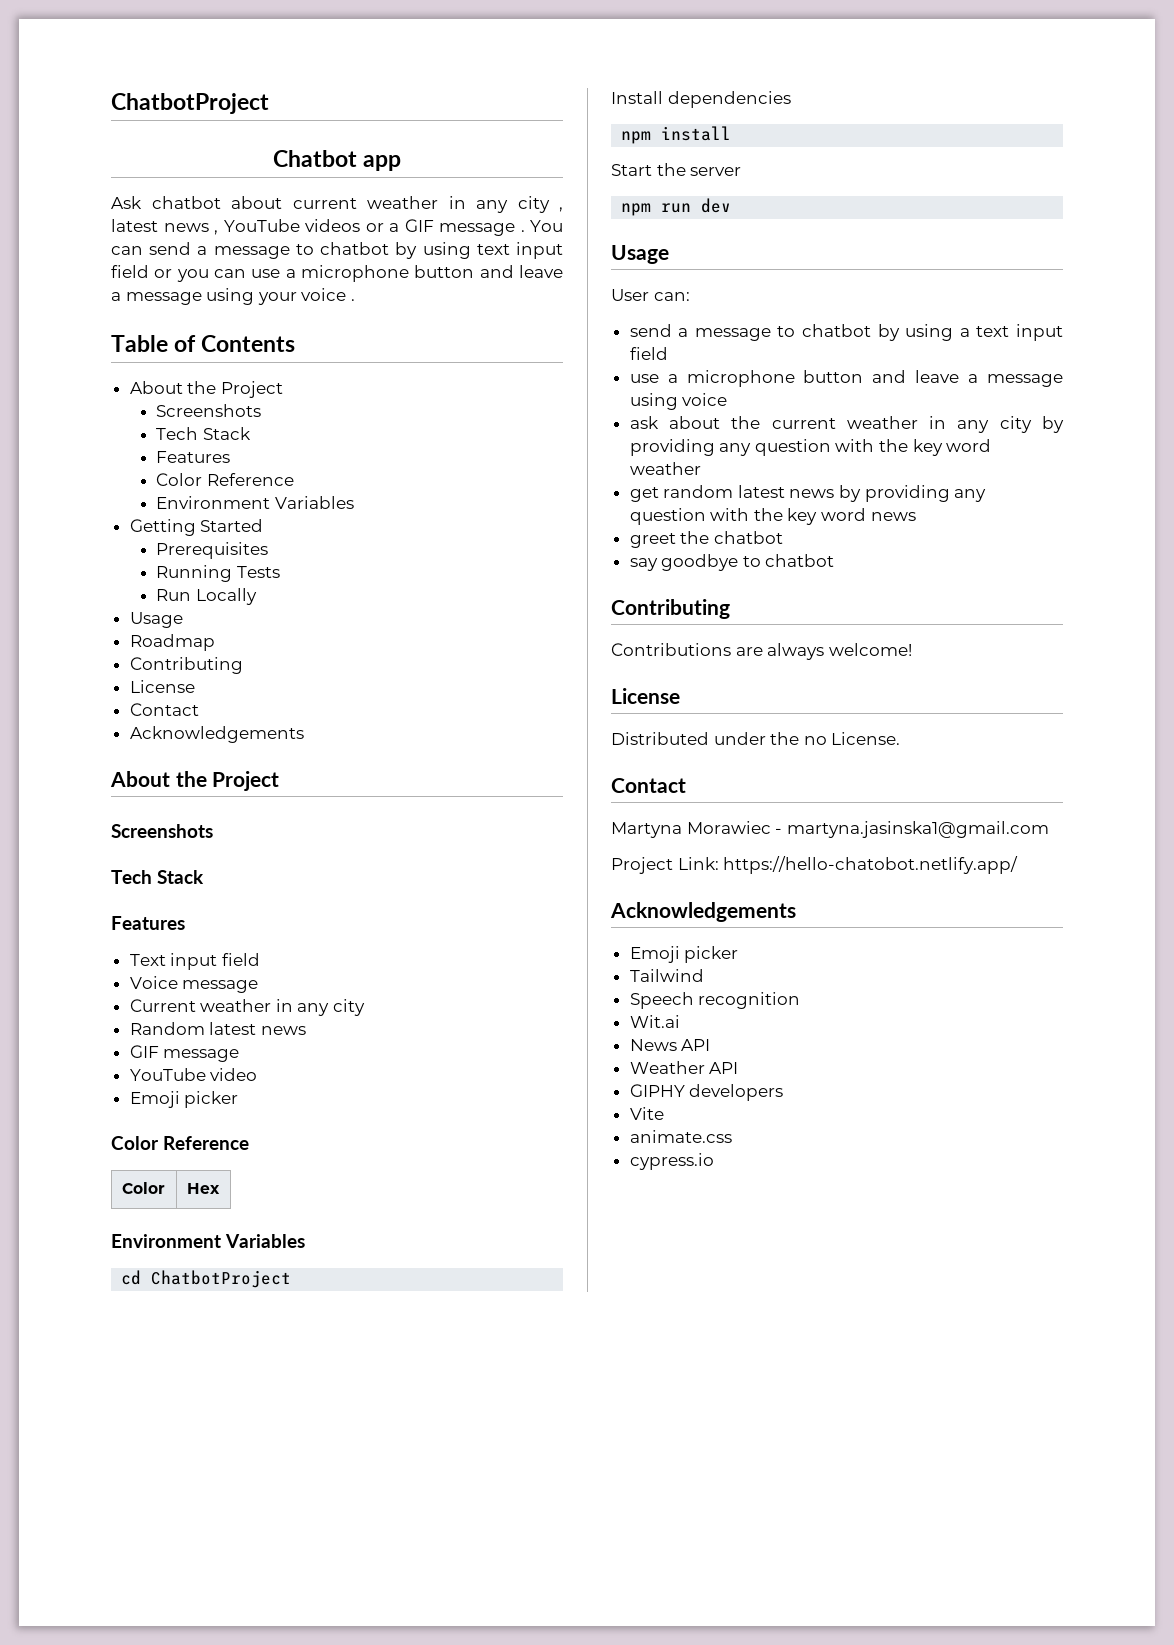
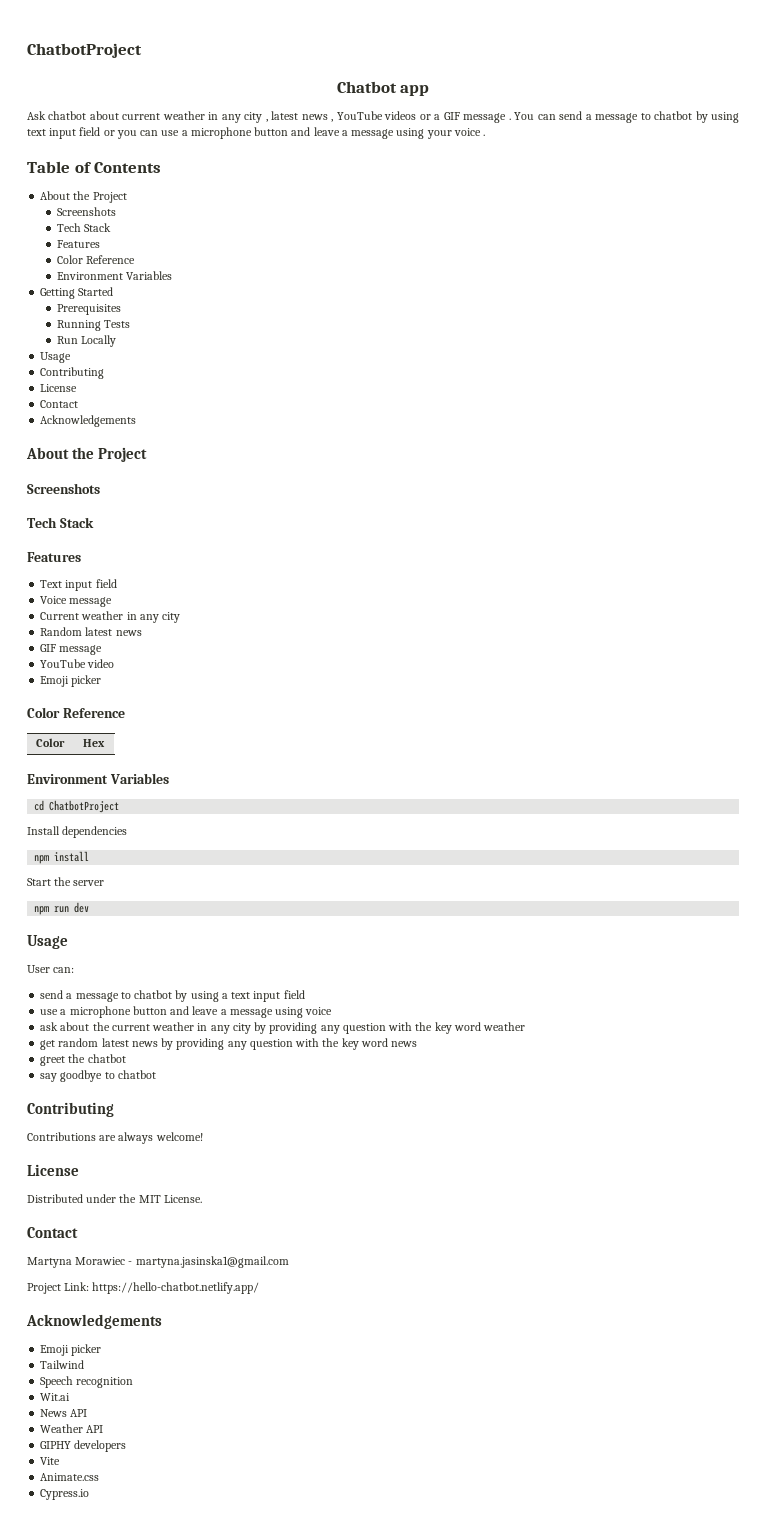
- Roadmap
- Distributed under the no License.
+ Distributed under the MIT License.
- Project Link: https://hello-chatobot.netlify.app/
+ Project Link: https://hello-chatbot.netlify.app/
- animate.css
- cypress.io
+ Animate.css
+ Cypress.io

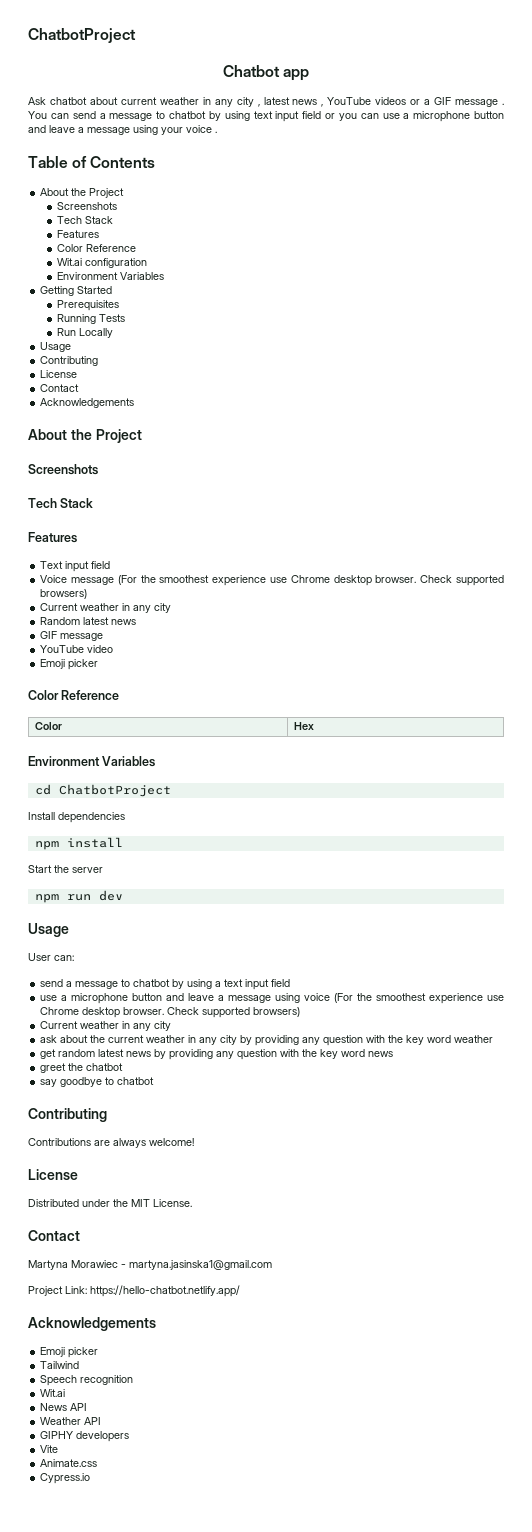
+ Wit.ai configuration
- Voice message
+ Voice message (For the smoothest experience use Chrome desktop browser. Check supported browsers)
- use a microphone button and leave a message using voice
+ use a microphone button and leave a message using voice (For the smoothest experience use Chrome desktop browser. Check supported browsers)
+ Current weather in any city

